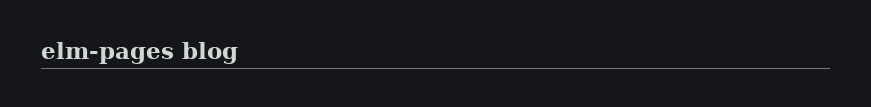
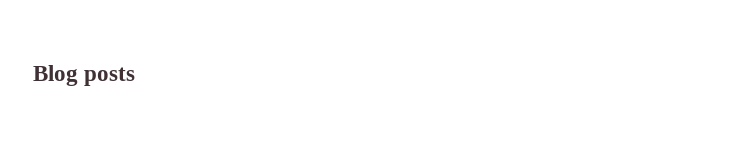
- elm-pages blog
+ Blog posts

